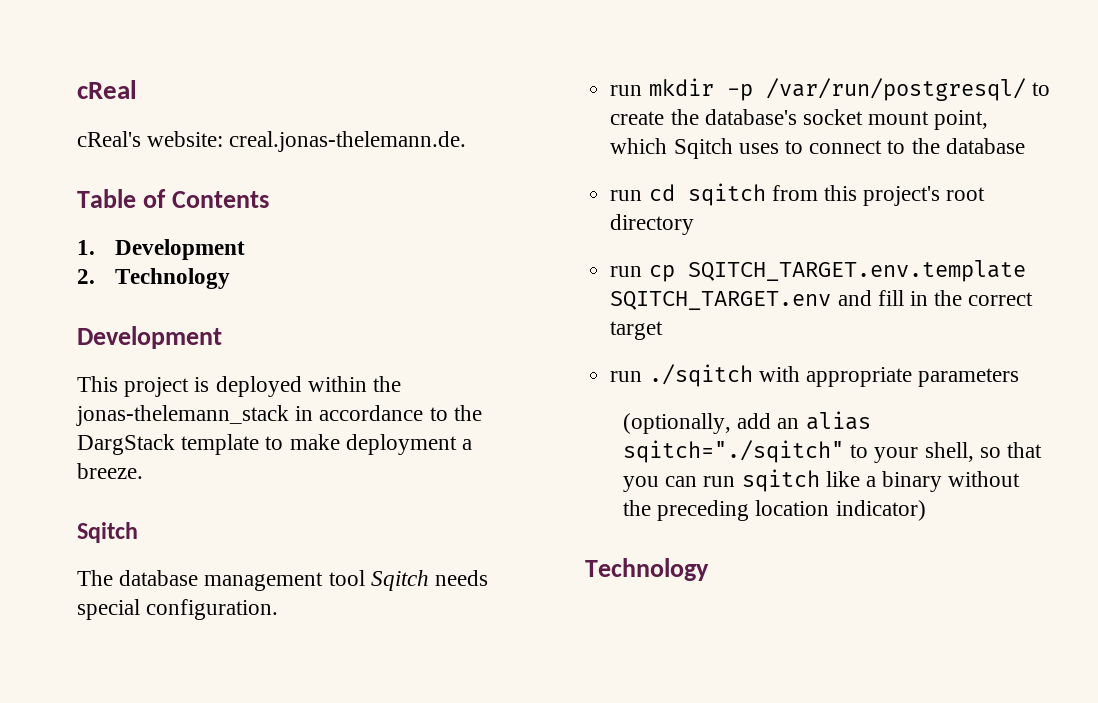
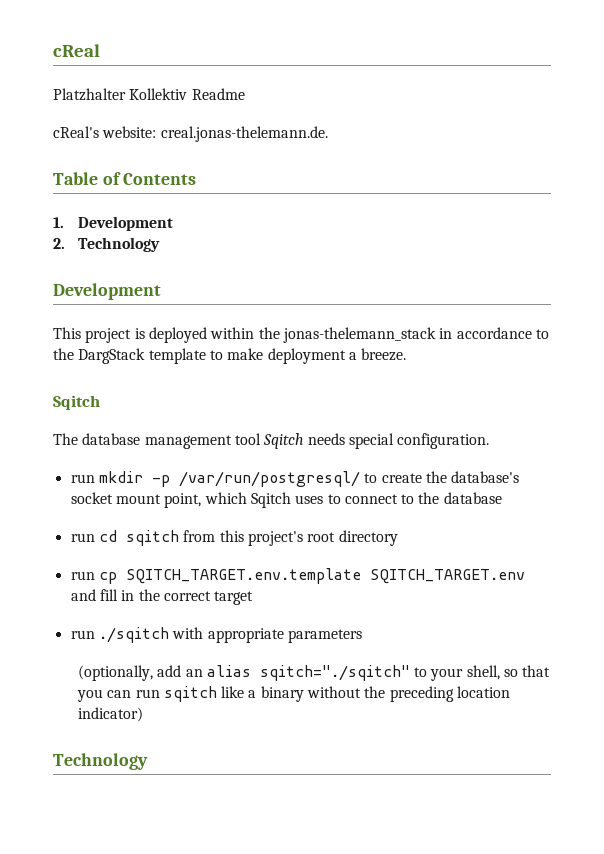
+ Platzhalter Kollektiv Readme

